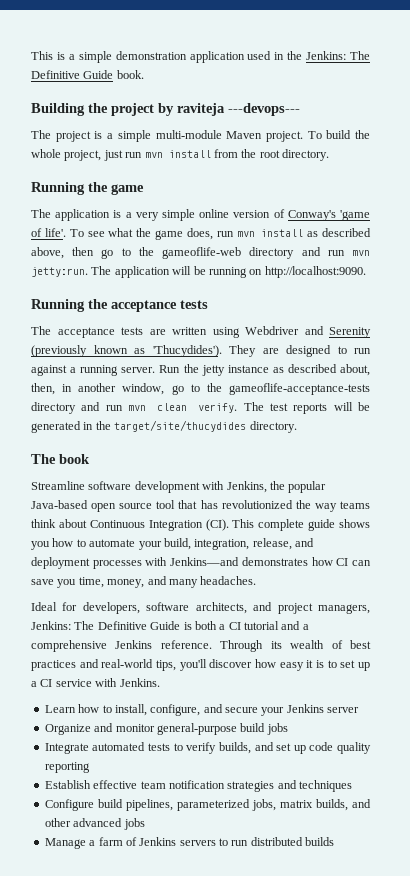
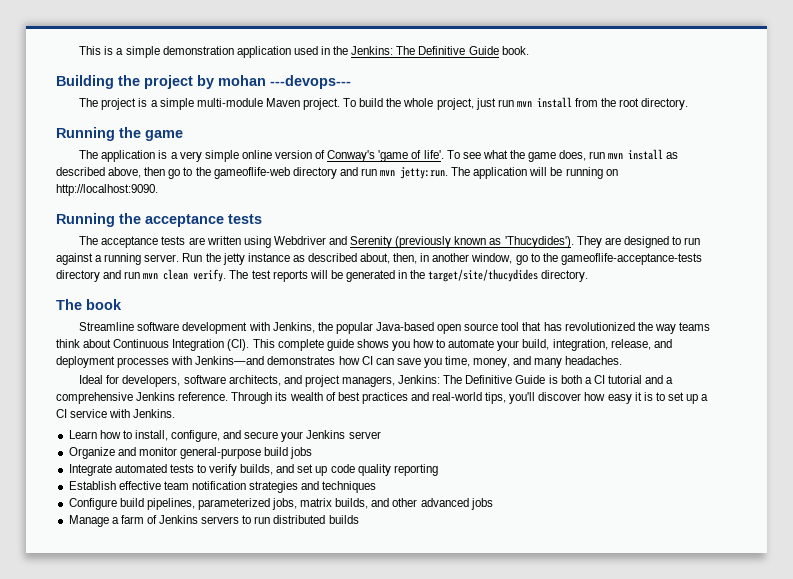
- Building the project by raviteja ---devops---
+ Building the project by mohan ---devops---

